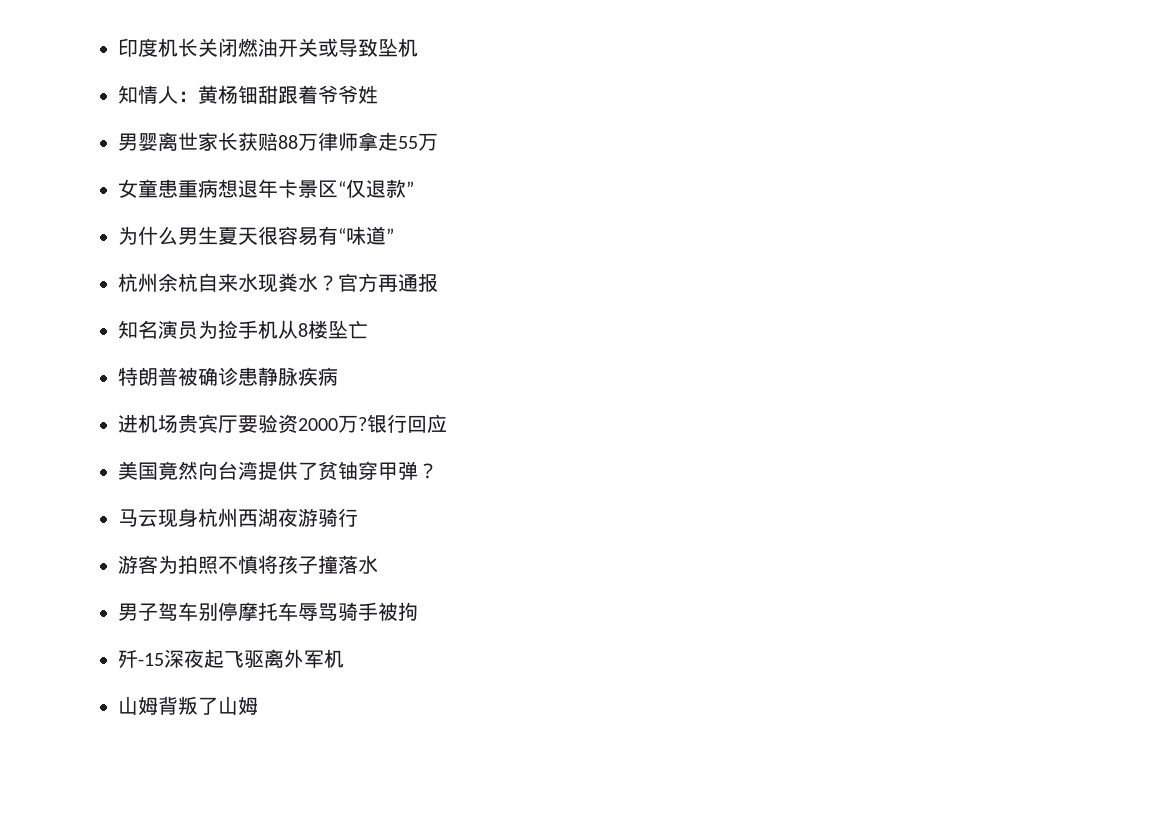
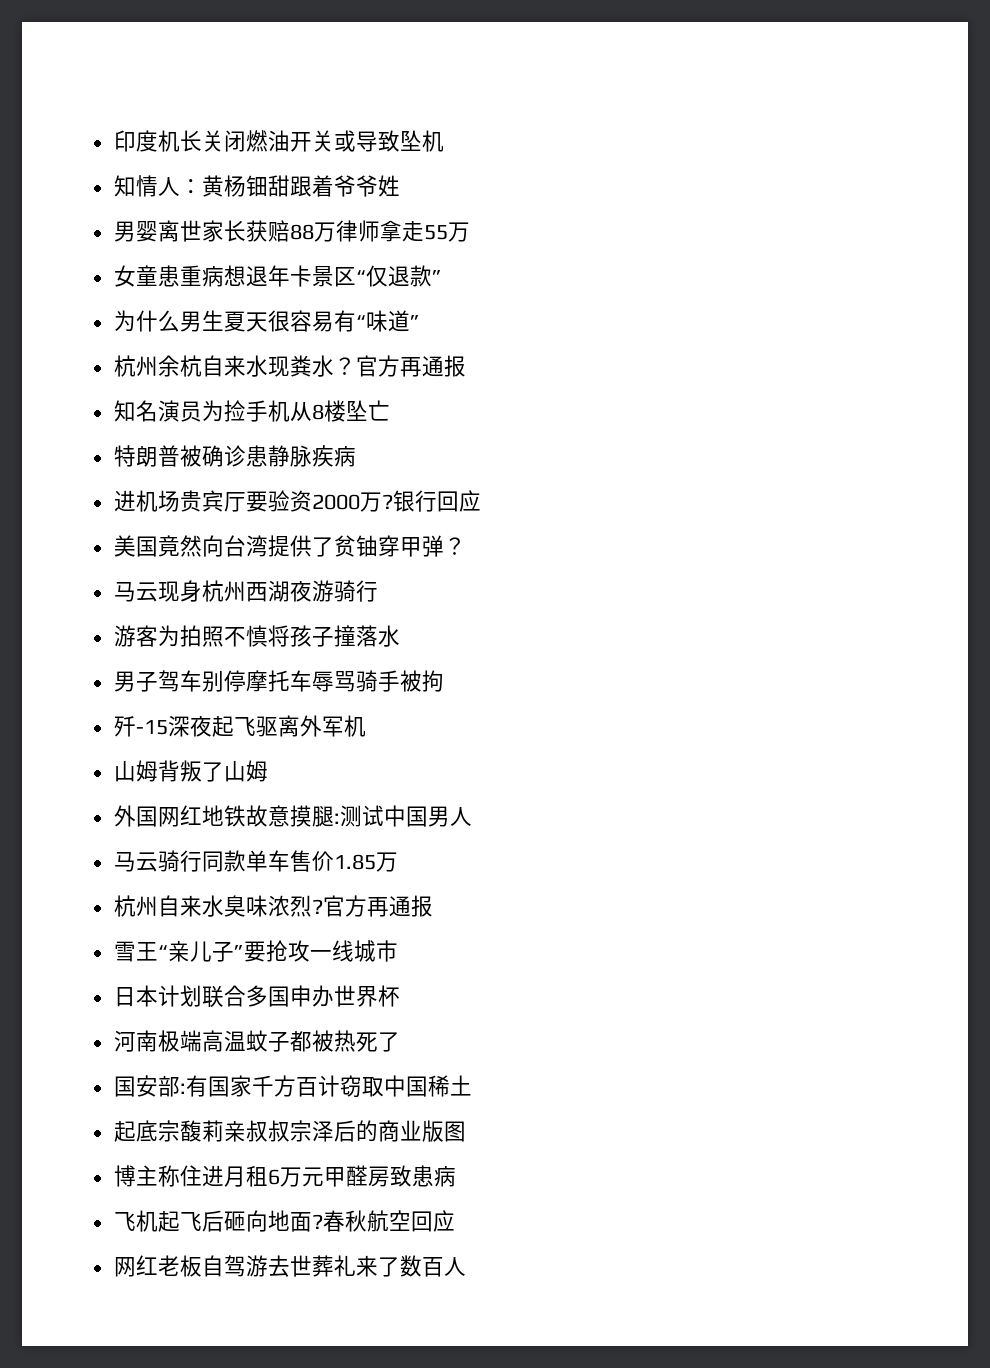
+ 外国网红地铁故意摸腿:测试中国男人
+ 马云骑行同款单车售价1.85万
+ 杭州自来水臭味浓烈?官方再通报
+ 雪王“亲儿子”要抢攻一线城市
+ 日本计划联合多国申办世界杯
+ 河南极端高温蚊子都被热死了
+ 国安部:有国家千方百计窃取中国稀土
+ 起底宗馥莉亲叔叔宗泽后的商业版图
+ 博主称住进月租6万元甲醛房致患病
+ 飞机起飞后砸向地面?春秋航空回应
+ 网红老板自驾游去世葬礼来了数百人

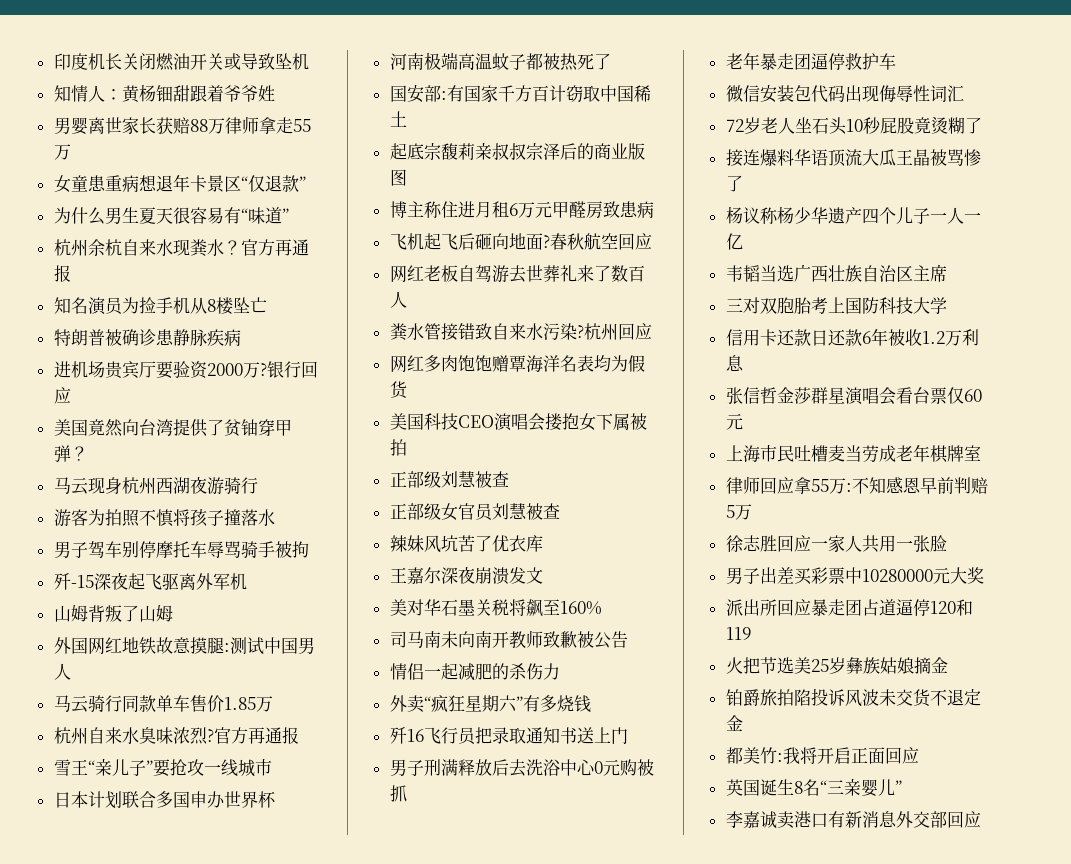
+ 粪水管接错致自来水污染?杭州回应
+ 网红多肉饱饱赠覃海洋名表均为假货
+ 美国科技CEO演唱会搂抱女下属被拍
+ 正部级刘慧被查
+ 正部级女官员刘慧被查
+ 辣妹风坑苦了优衣库
+ 王嘉尔深夜崩溃发文
+ 美对华石墨关税将飙至160%
+ 司马南未向南开教师致歉被公告
+ 情侣一起减肥的杀伤力
+ 外卖“疯狂星期六”有多烧钱
+ 歼16飞行员把录取通知书送上门
+ 男子刑满释放后去洗浴中心0元购被抓
+ 老年暴走团逼停救护车
+ 微信安装包代码出现侮辱性词汇
+ 72岁老人坐石头10秒屁股竟烫糊了
+ 接连爆料华语顶流大瓜王晶被骂惨了
+ 杨议称杨少华遗产四个儿子一人一亿
+ 韦韬当选广西壮族自治区主席
+ 三对双胞胎考上国防科技大学
+ 信用卡还款日还款6年被收1.2万利息
+ 张信哲金莎群星演唱会看台票仅60元
+ 上海市民吐槽麦当劳成老年棋牌室
+ 律师回应拿55万:不知感恩早前判赔5万
+ 徐志胜回应一家人共用一张脸
+ 男子出差买彩票中10280000元大奖
+ 派出所回应暴走团占道逼停120和119
+ 火把节选美25岁彝族姑娘摘金
+ 铂爵旅拍陷投诉风波未交货不退定金
+ 都美竹:我将开启正面回应
+ 英国诞生8名“三亲婴儿”
+ 李嘉诚卖港口有新消息外交部回应

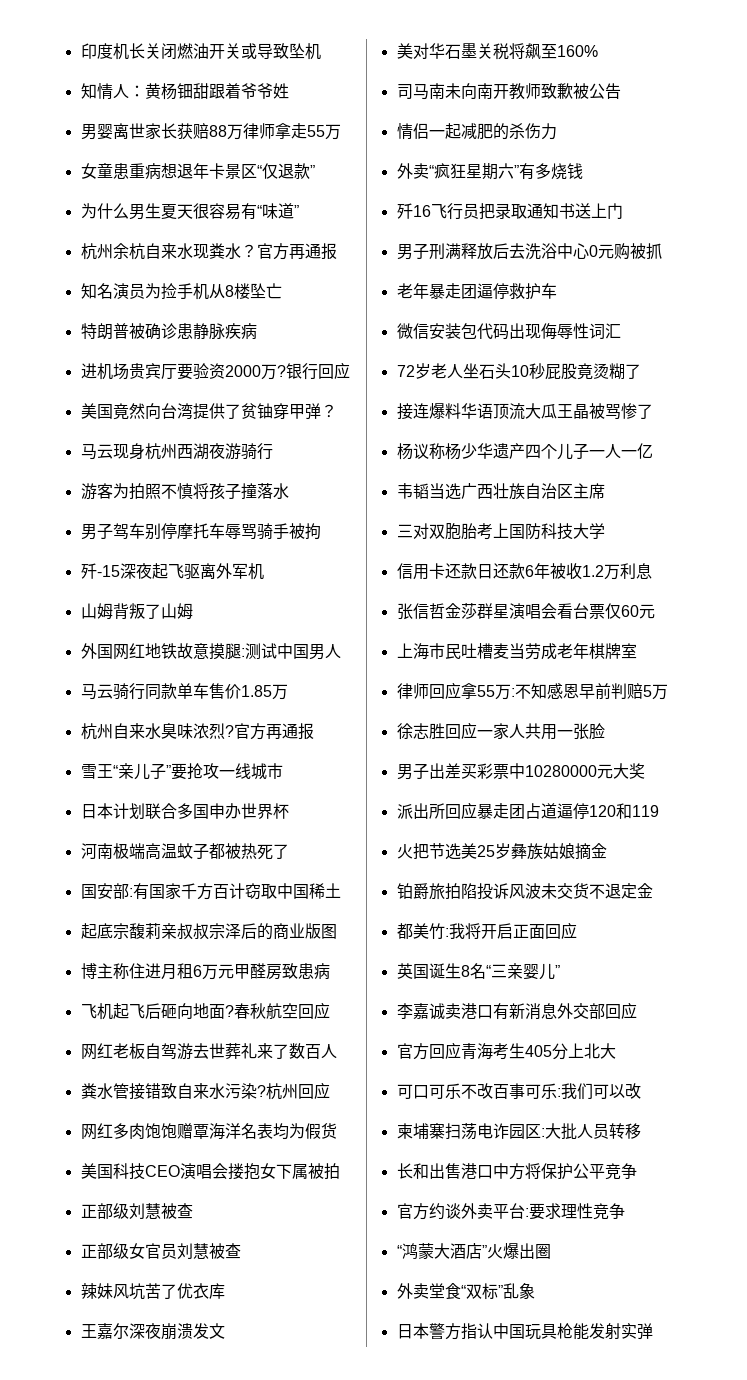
+ 官方回应青海考生405分上北大
+ 可口可乐不改百事可乐:我们可以改
+ 柬埔寨扫荡电诈园区:大批人员转移
+ 长和出售港口中方将保护公平竞争
+ 官方约谈外卖平台:要求理性竞争
+ “鸿蒙大酒店”火爆出圈
+ 外卖堂食“双标”乱象
+ 日本警方指认中国玩具枪能发射实弹

